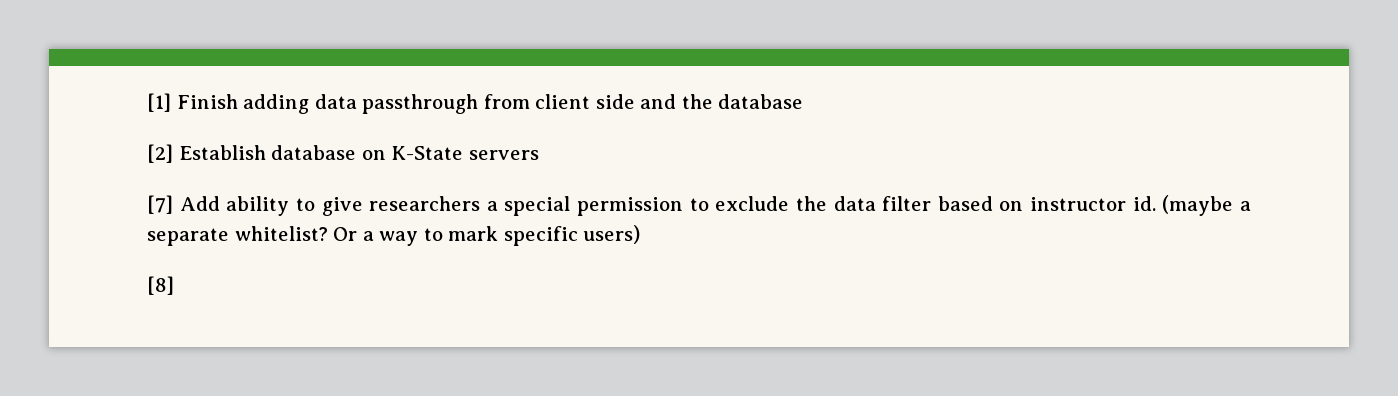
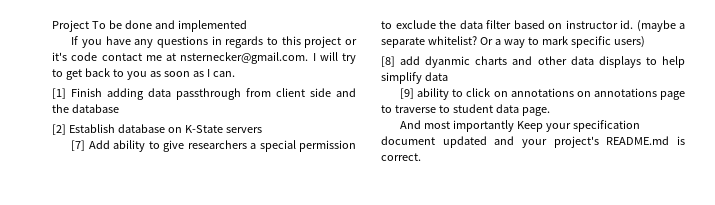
+ Project To be done and implemented
+ If you have any questions in regards to this project or it's code contact me at nsternecker@gmail.com. I will try to get back to you as soon as I can.
- [8]
+ [8] add dyanmic charts and other data displays to help simplify data
+ [9] ability to click on annotations on annotations page to traverse to student data page.
+ And most importantly Keep your specification document updated and your project's README.md is correct.

